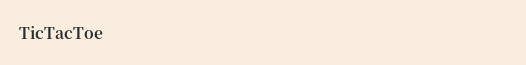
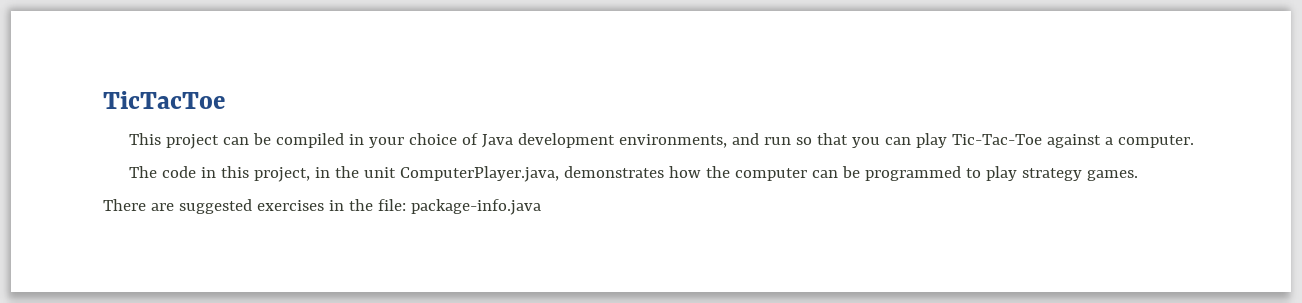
+ This project can be compiled in your choice of Java development environments, and run so that you can play Tic-Tac-Toe against a computer.
+ The code in this project, in the unit ComputerPlayer.java, demonstrates how the computer can be programmed to play strategy games.
+ There are suggested exercises in the file: package-info.java

